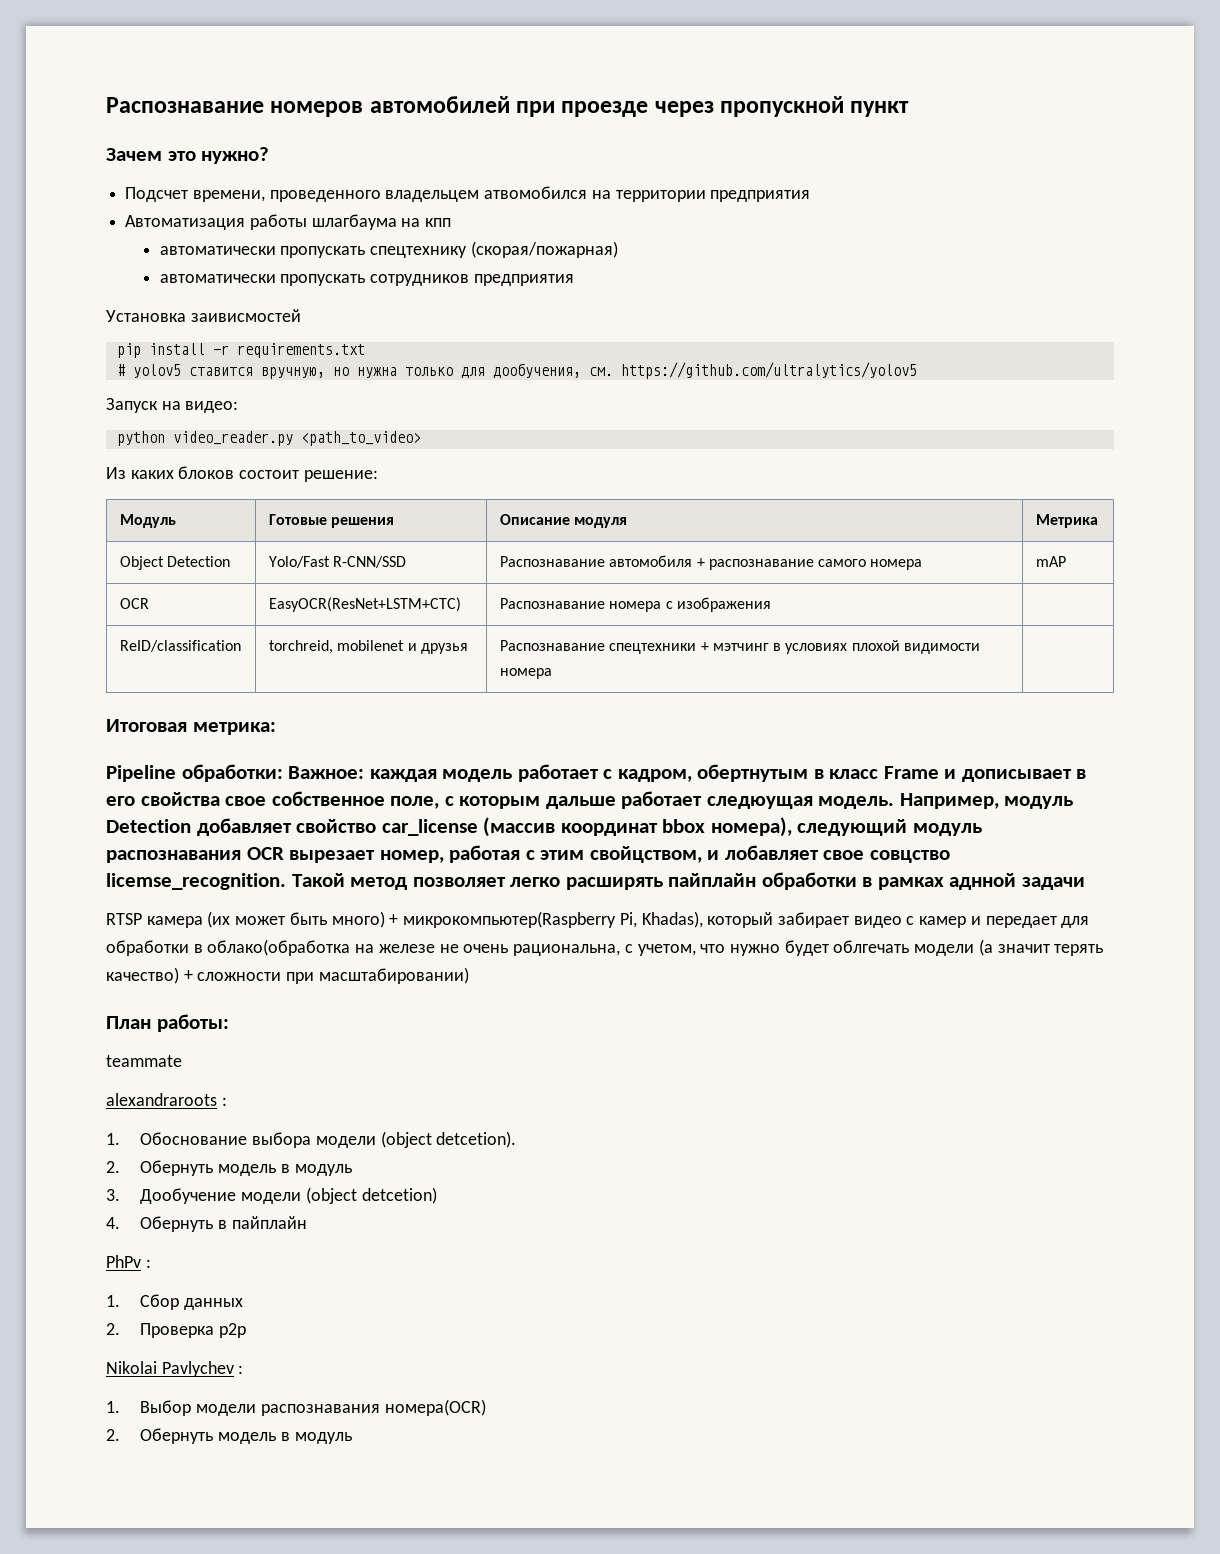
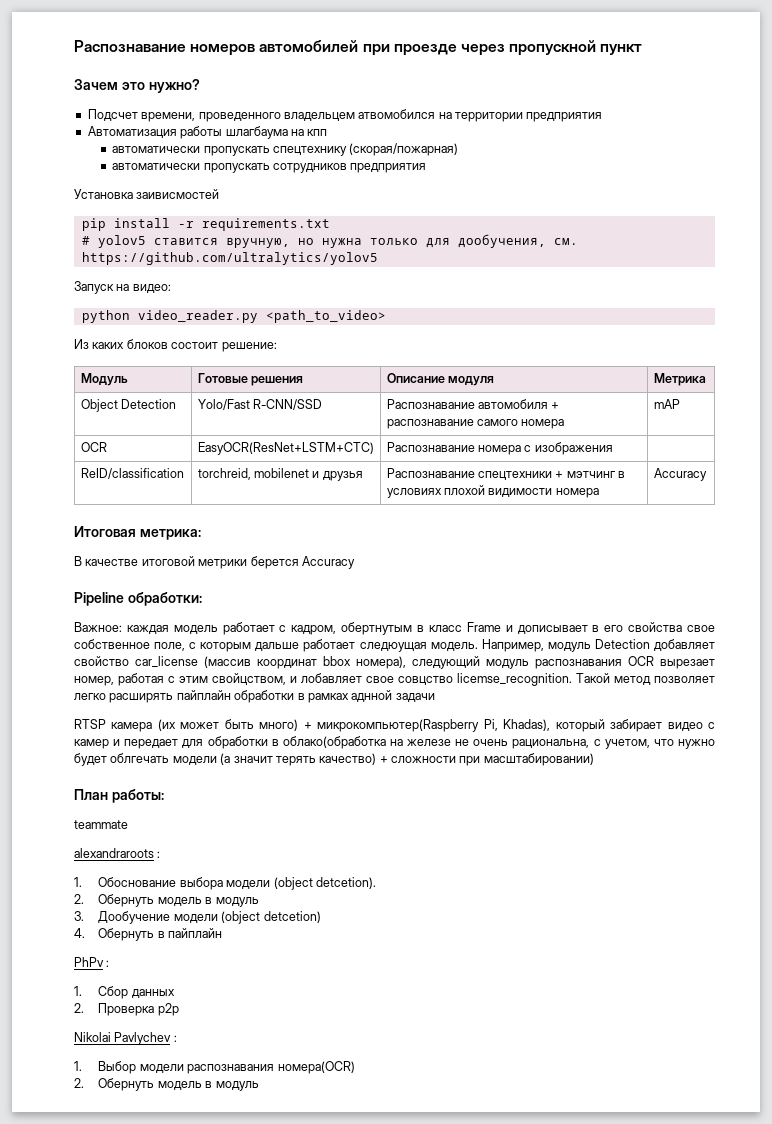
- ReID/classification | torchreid, mobilenet и друзья | Распознавание спецтехники + мэтчинг в условиях плохой видимости номера |
+ ReID/classification | torchreid, mobilenet и друзья | Распознавание спецтехники + мэтчинг в условиях плохой видимости номера | Accuracy
+ В качестве итоговой метрики берется Accuracy
- Pipeline обработки: Важное: каждая модель работает с кадром, обертнутым в класс Frame и дописывает в его свойства свое собственное поле, с которым дальше работает следюущая модель.
+ Pipeline обработки:
+ Важное: каждая модель работает с кадром, обертнутым в класс Frame и дописывает в его свойства свое собственное поле, с которым дальше работает следюущая модель.

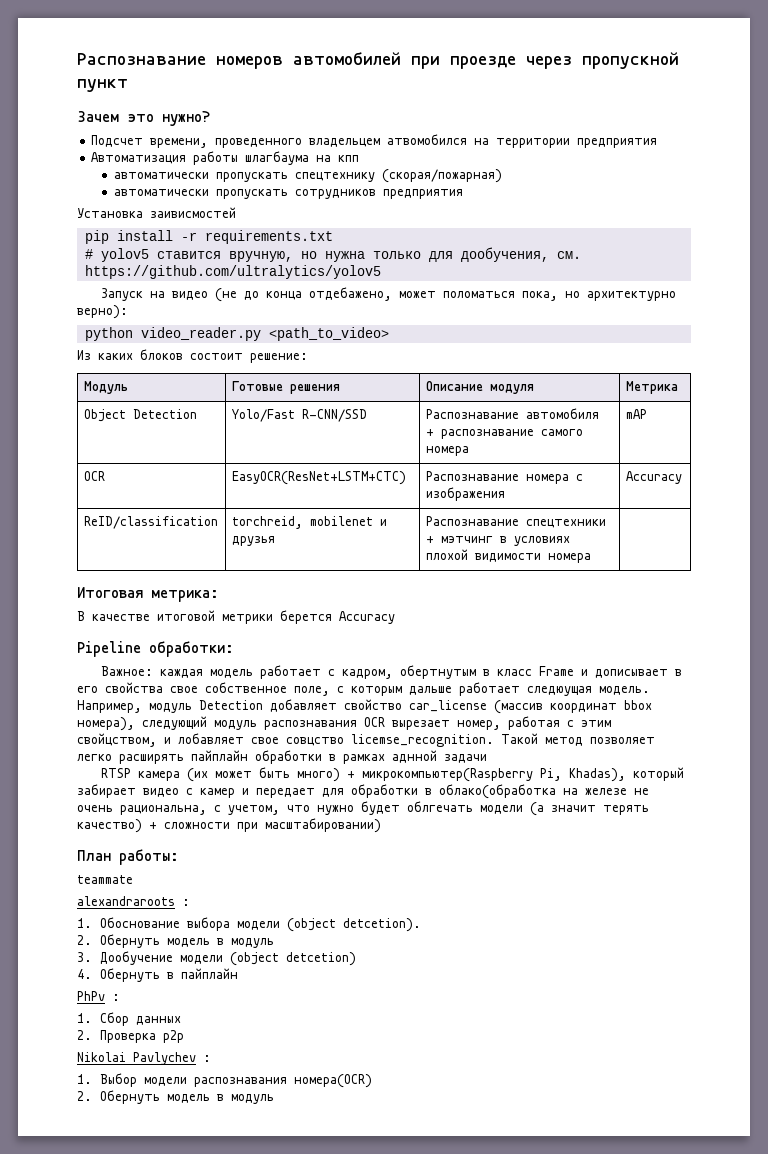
- Запуск на видео:
+ Запуск на видео (не до конца отдебажено, может поломаться пока, но архитектурно верно):
- OCR | EasyOCR(ResNet+LSTM+CTC) | Распознавание номера с изображения |
+ OCR | EasyOCR(ResNet+LSTM+CTC) | Распознавание номера с изображения | Accuracy
- ReID/classification | torchreid, mobilenet и друзья | Распознавание спецтехники + мэтчинг в условиях плохой видимости номера | Accuracy
+ ReID/classification | torchreid, mobilenet и друзья | Распознавание спецтехники + мэтчинг в условиях плохой видимости номера |

